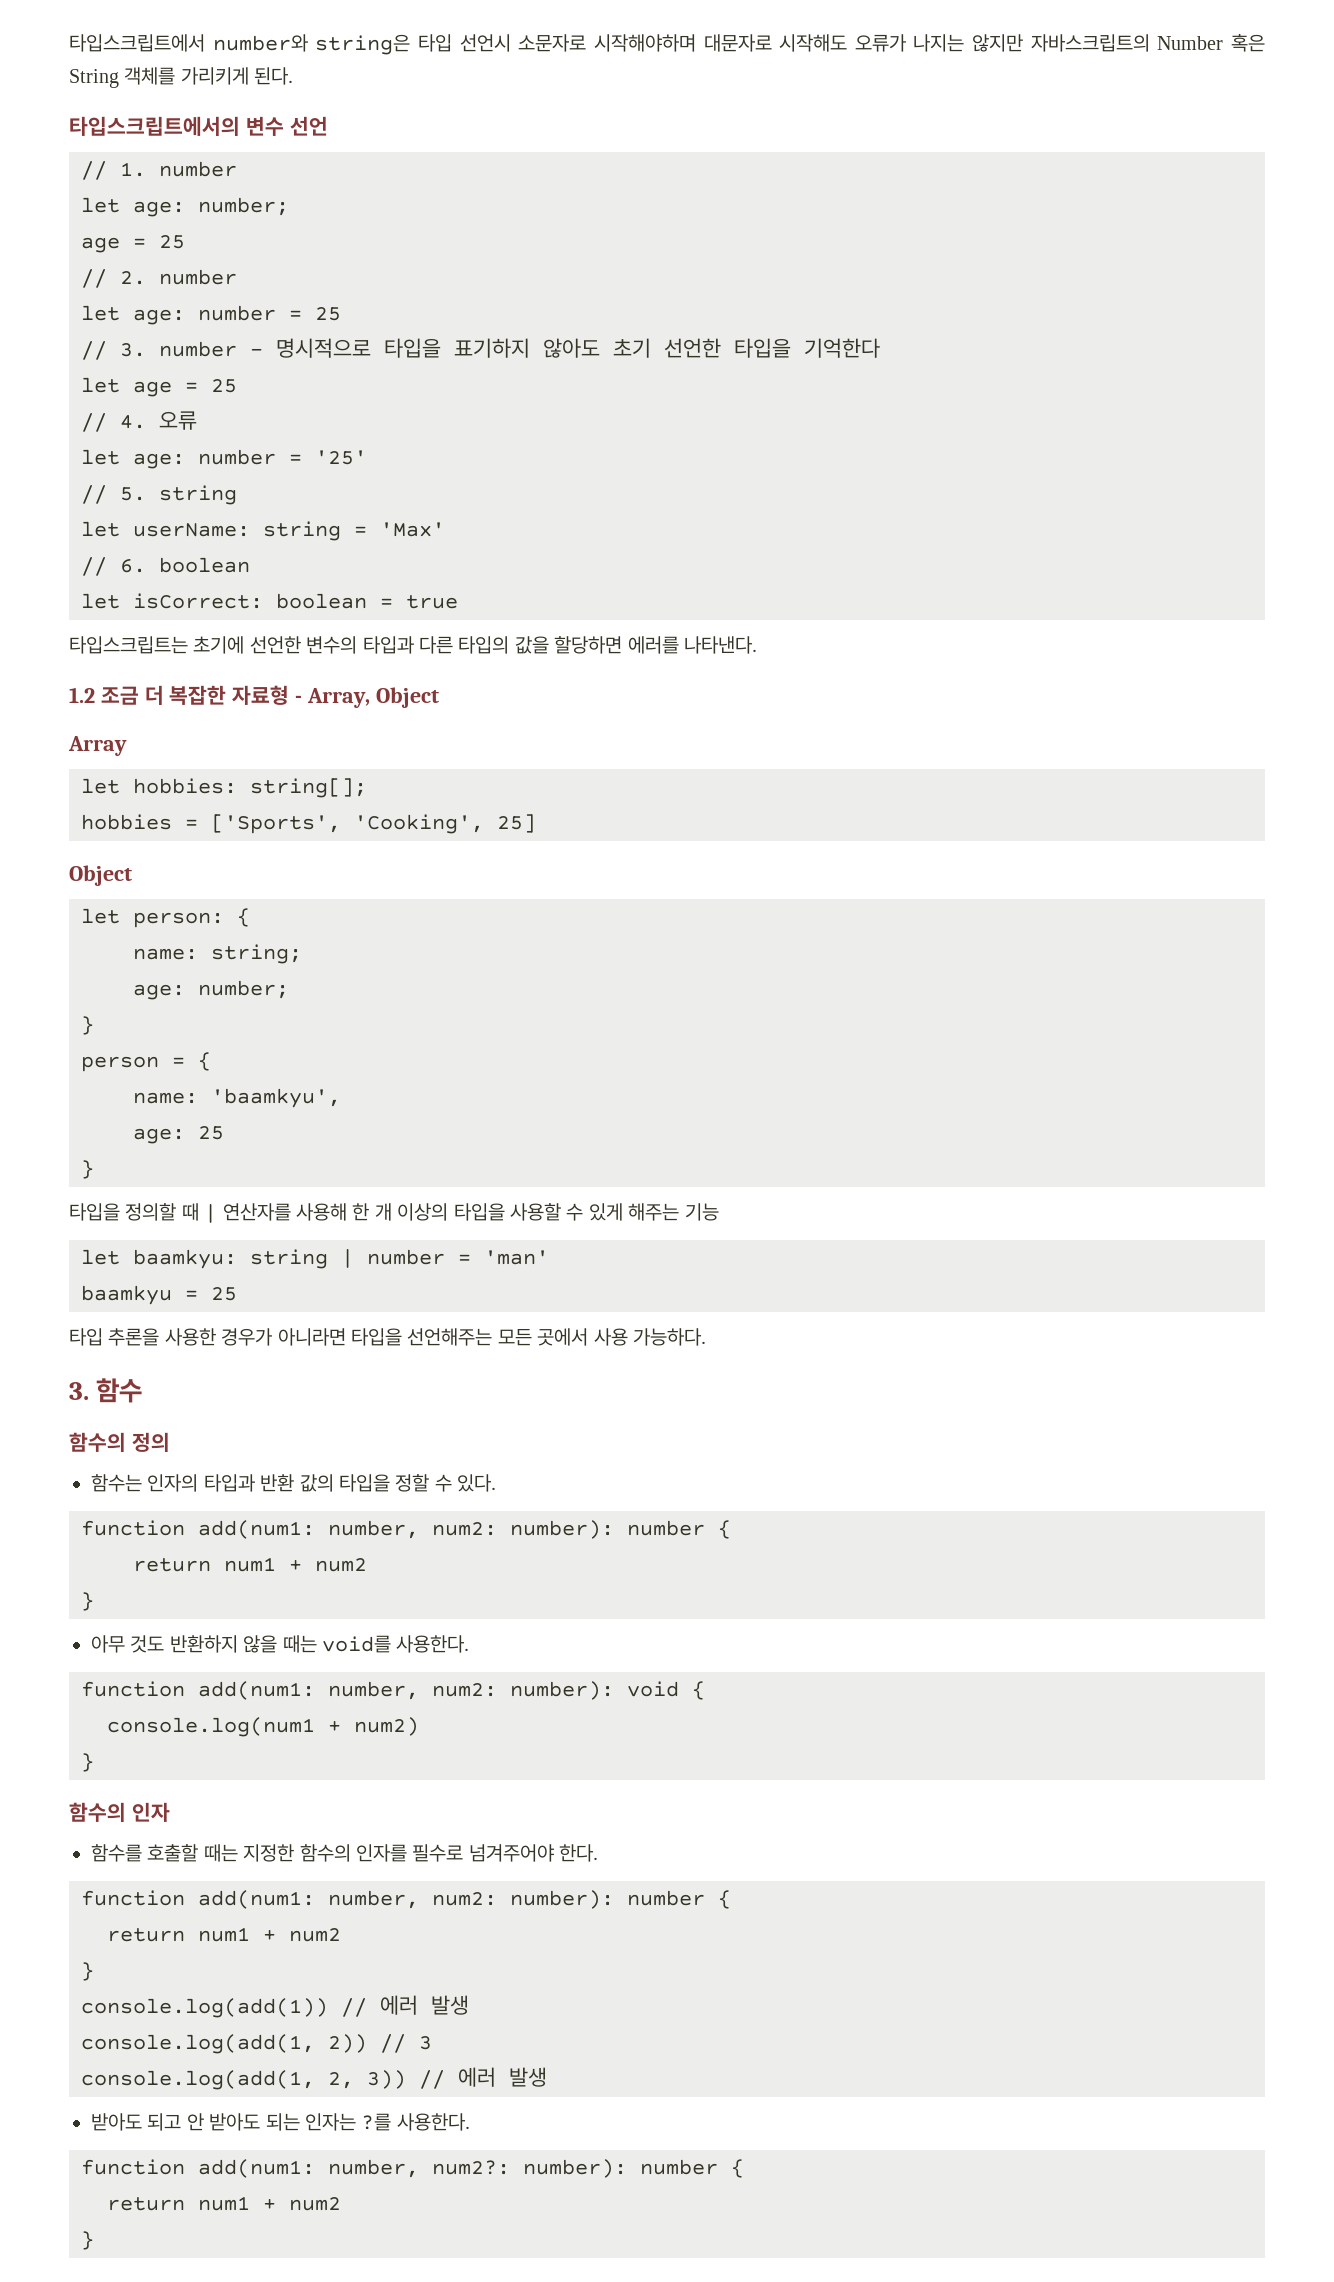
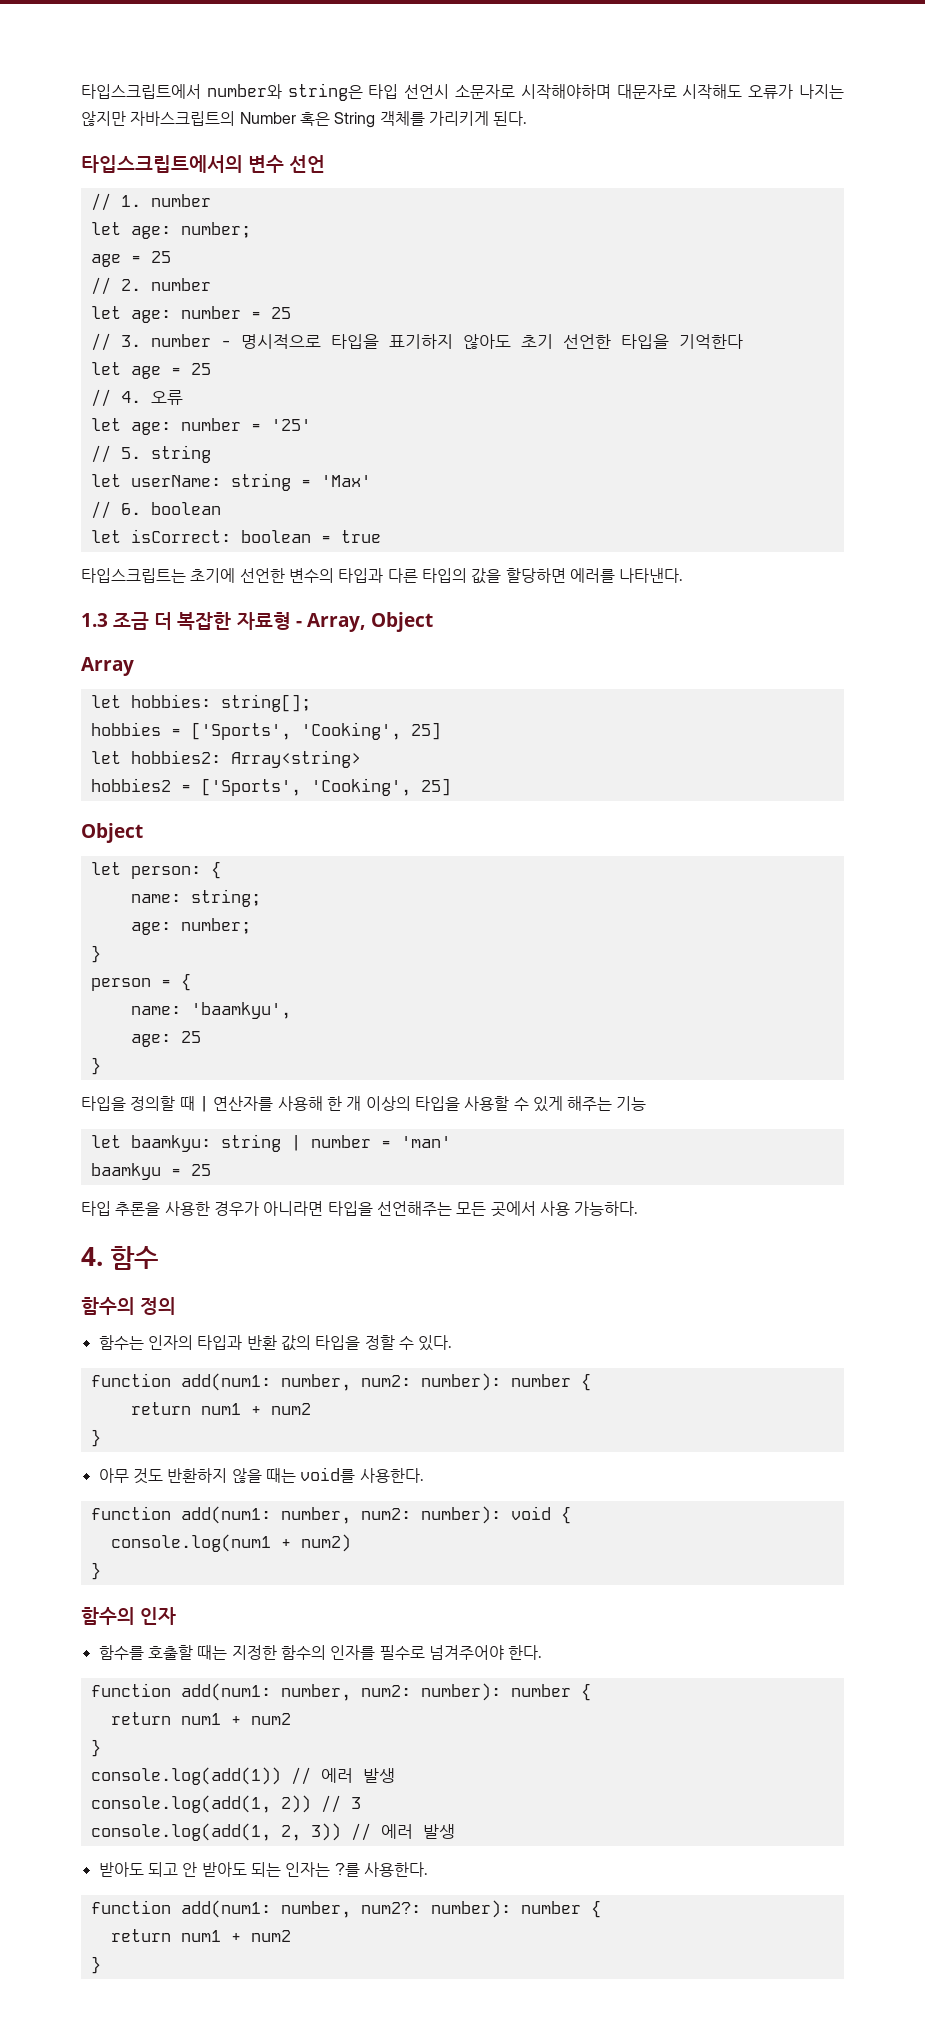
- 1.2 조금 더 복잡한 자료형 - Array, Object
+ 1.3 조금 더 복잡한 자료형 - Array, Object
+ let hobbies2: Array<string>
+ hobbies2 = ['Sports', 'Cooking', 25]
- 3. 함수
+ 4. 함수

